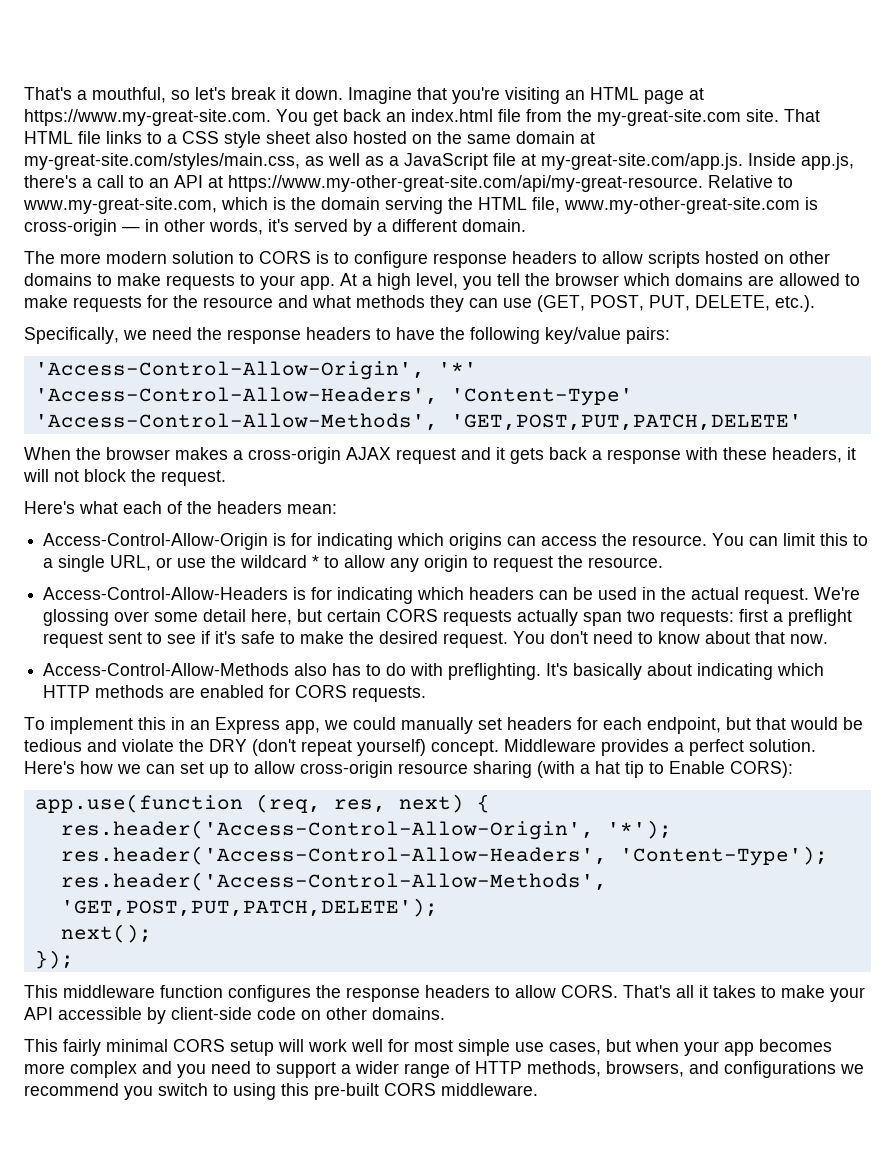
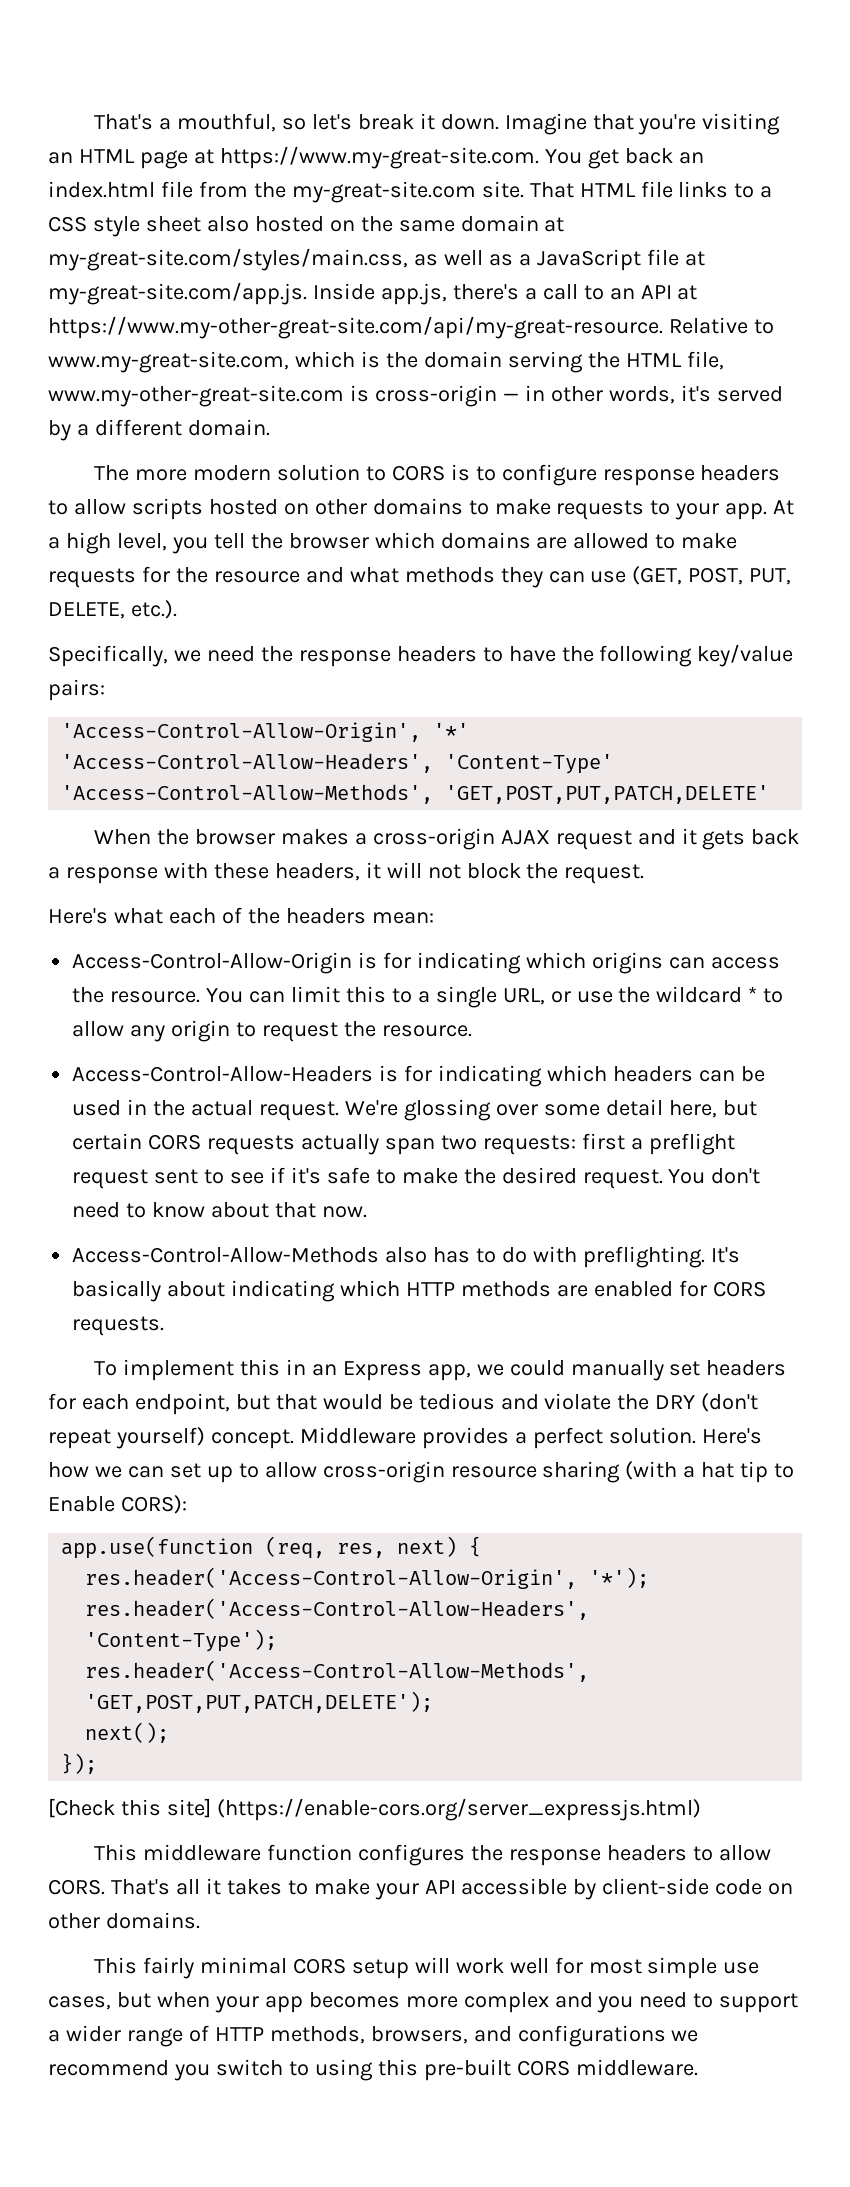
+ [Check this site] (https://enable-cors.org/server_expressjs.html)

